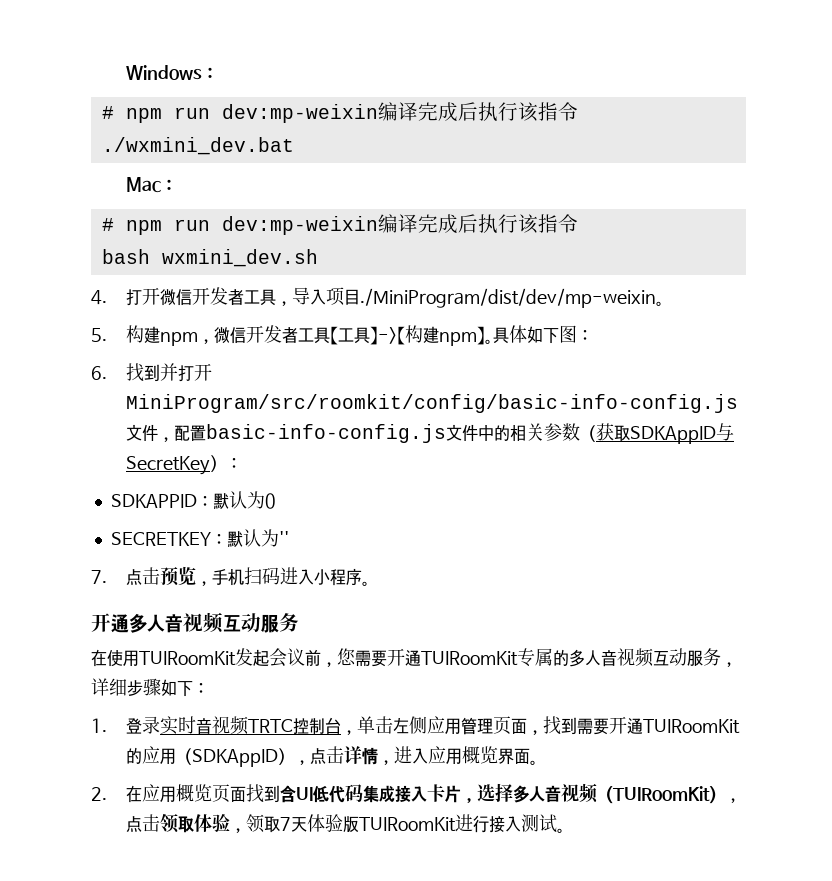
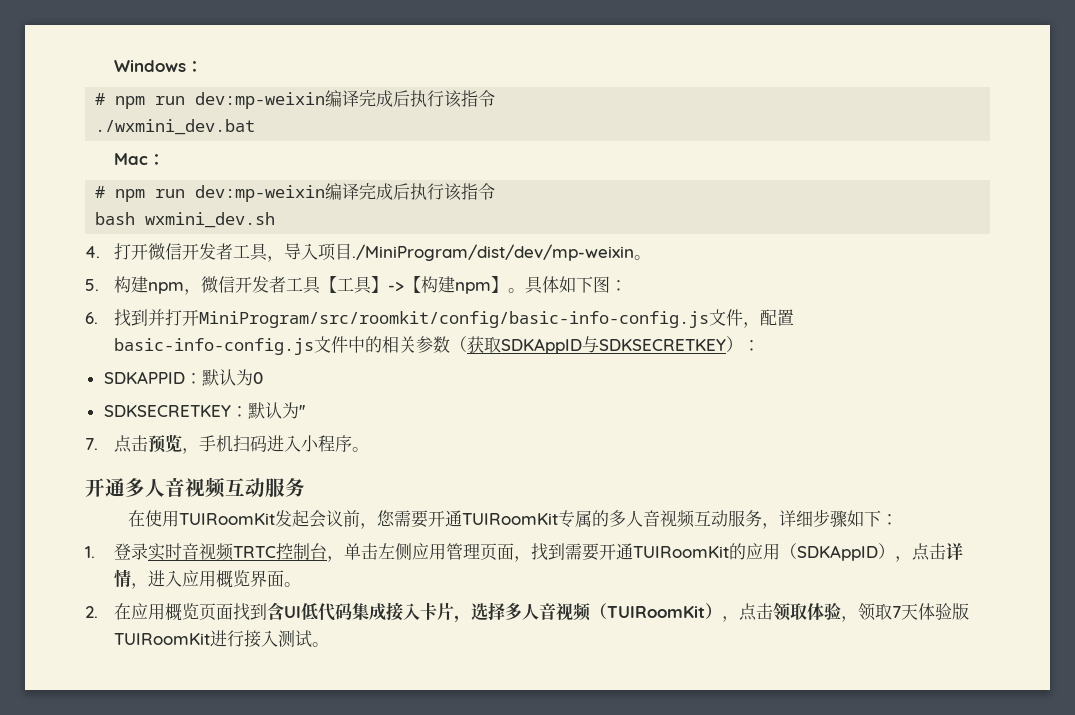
- 6.找到并打开MiniProgram/src/roomkit/config/basic-info-config.js文件，配置basic-info-config.js文件中的相关参数（获取SDKAppID与SecretKey）：
+ 6.找到并打开MiniProgram/src/roomkit/config/basic-info-config.js文件，配置basic-info-config.js文件中的相关参数（获取SDKAppID与SDKSECRETKEY）：
- SECRETKEY：默认为''
+ SDKSECRETKEY：默认为''

